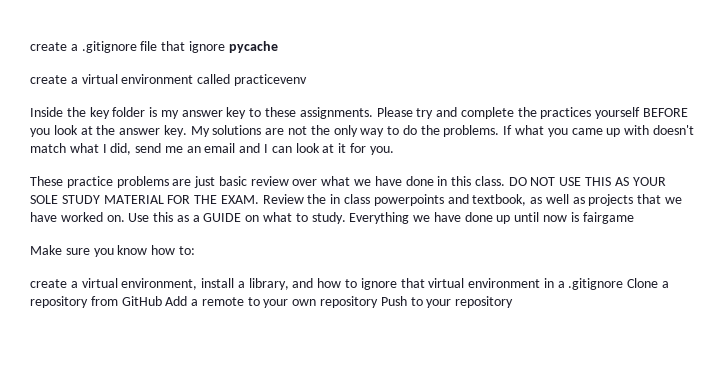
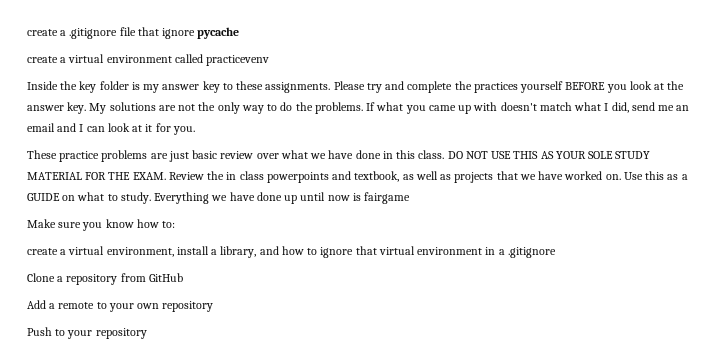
- create a virtual environment, install a library, and how to ignore that virtual environment in a .gitignore Clone a repository from GitHub Add a remote to your own repository Push to your repository
+ create a virtual environment, install a library, and how to ignore that virtual environment in a .gitignore
+ Clone a repository from GitHub
+ Add a remote to your own repository
+ Push to your repository

